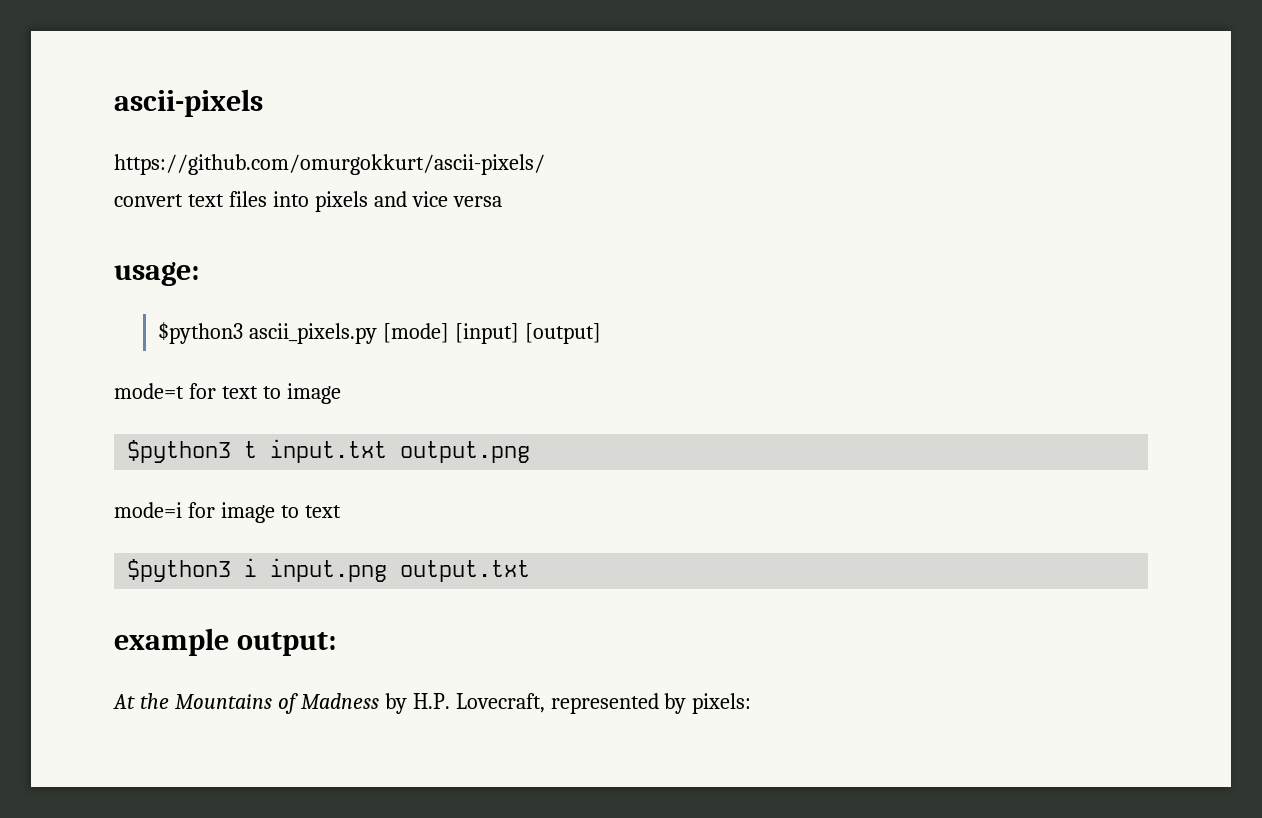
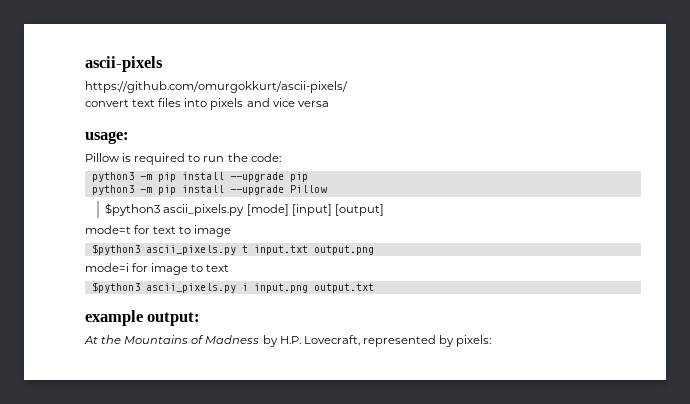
+ Pillow is required to run the code:
+ python3 -m pip install --upgrade pip
+ python3 -m pip install --upgrade Pillow
- $python3 t input.txt output.png
+ $python3 ascii_pixels.py t input.txt output.png
- $python3 i input.png output.txt
+ $python3 ascii_pixels.py i input.png output.txt

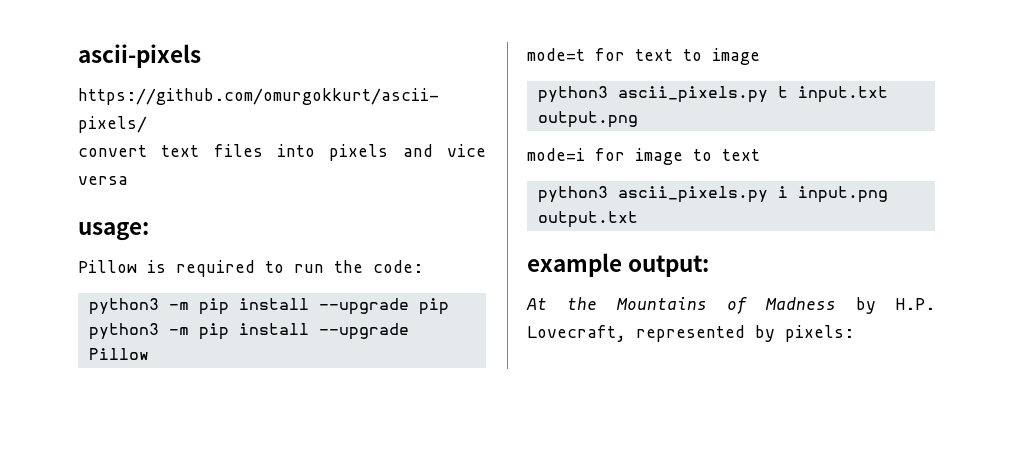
- $python3 ascii_pixels.py [mode] [input] [output]
- $python3 ascii_pixels.py t input.txt output.png
+ python3 ascii_pixels.py t input.txt output.png
- $python3 ascii_pixels.py i input.png output.txt
+ python3 ascii_pixels.py i input.png output.txt

